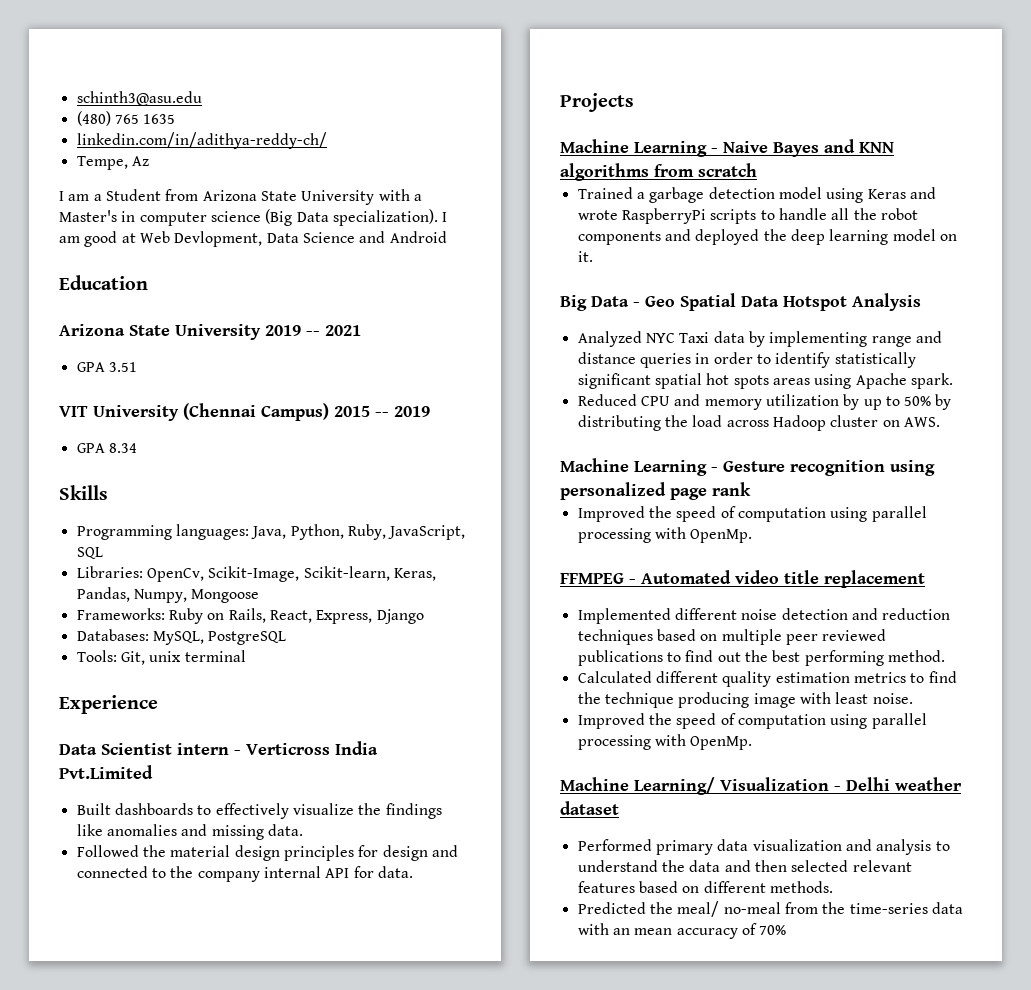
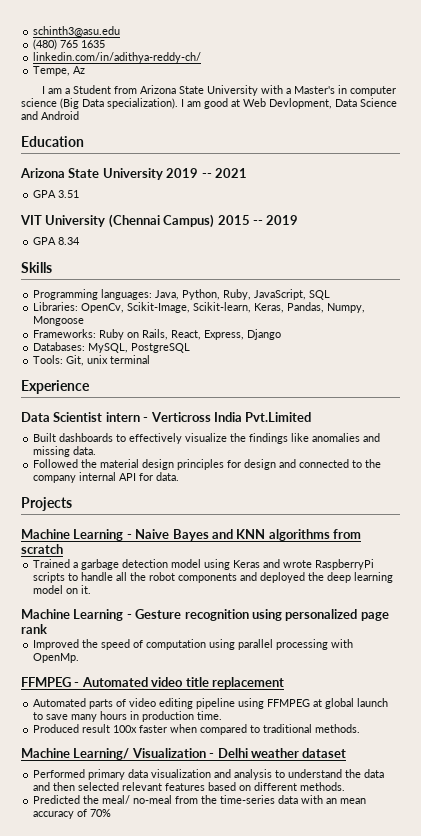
- Big Data - Geo Spatial Data Hotspot Analysis
- Analyzed NYC Taxi data by implementing range and distance queries in order to identify statistically significant spatial hot spots areas using Apache spark.
- Reduced CPU and memory utilization by up to 50% by distributing the load across Hadoop cluster on AWS.
- Implemented different noise detection and reduction techniques based on multiple peer reviewed publications to find out the best performing method.
- Calculated different quality estimation metrics to find the technique producing image with least noise.
- Improved the speed of computation using parallel processing with OpenMp.
+ Automated parts of video editing pipeline using FFMPEG at global launch to save many hours in production time.
+ Produced result 100x faster when compared to traditional methods.

